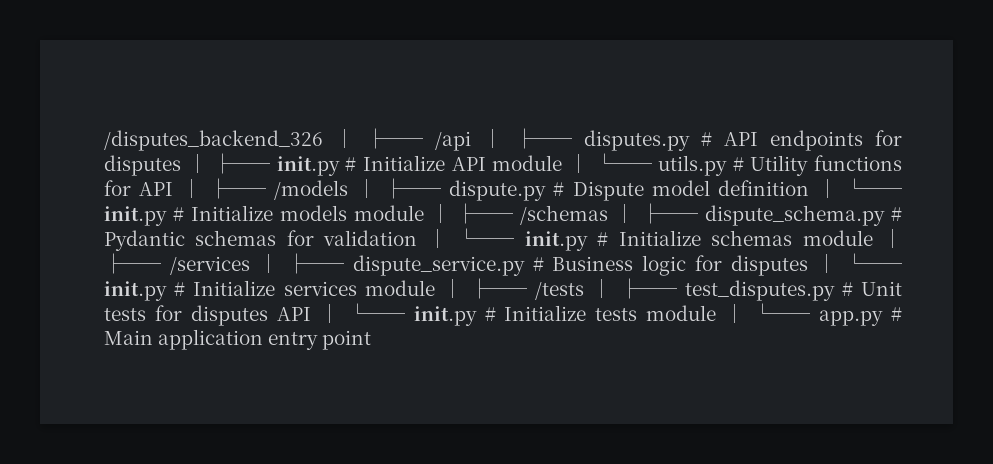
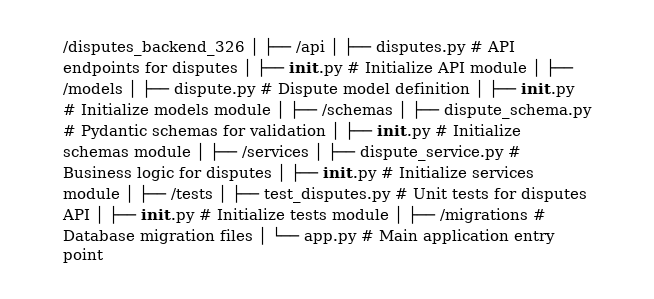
- /disputes_backend_326 │ ├── /api │ ├── disputes.py # API endpoints for disputes │ ├── init.py # Initialize API module │ └── utils.py # Utility functions for API │ ├── /models │ ├── dispute.py # Dispute model definition │ └── init.py # Initialize models module │ ├── /schemas │ ├── dispute_schema.py # Pydantic schemas for validation │ └── init.py # Initialize schemas module │ ├── /services │ ├── dispute_service.py # Business logic for disputes │ └── init.py # Initialize services module │ ├── /tests │ ├── test_disputes.py # Unit tests for disputes API │ └── init.py # Initialize tests module │ └── app.py # Main application entry point
+ /disputes_backend_326 │ ├── /api │ ├── disputes.py # API endpoints for disputes │ ├── init.py # Initialize API module │ ├── /models │ ├── dispute.py # Dispute model definition │ ├── init.py # Initialize models module │ ├── /schemas │ ├── dispute_schema.py # Pydantic schemas for validation │ ├── init.py # Initialize schemas module │ ├── /services │ ├── dispute_service.py # Business logic for disputes │ ├── init.py # Initialize services module │ ├── /tests │ ├── test_disputes.py # Unit tests for disputes API │ ├── init.py # Initialize tests module │ ├── /migrations # Database migration files │ └── app.py # Main application entry point

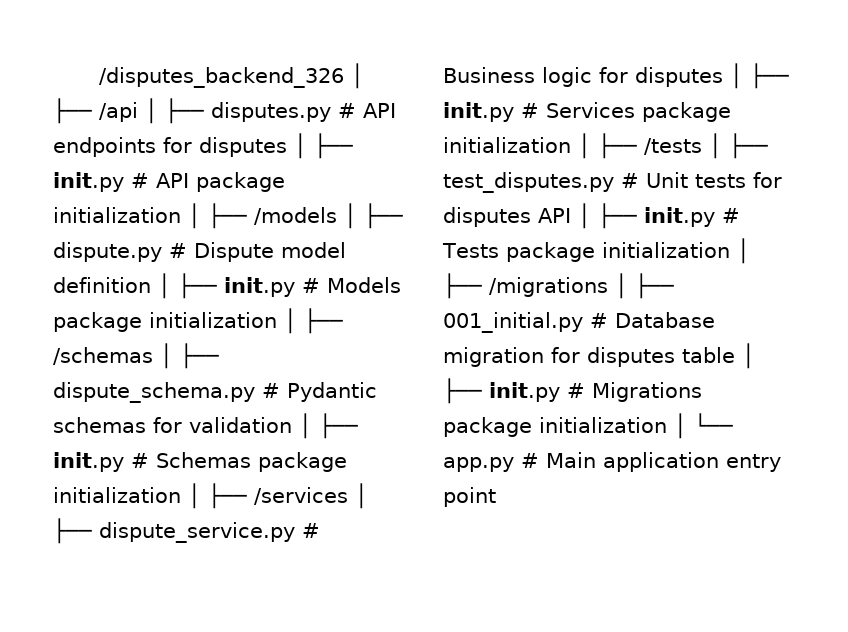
- /disputes_backend_326 │ ├── /api │ ├── disputes.py # API endpoints for disputes │ ├── init.py # Initialize API module │ ├── /models │ ├── dispute.py # Dispute model definition │ ├── init.py # Initialize models module │ ├── /schemas │ ├── dispute_schema.py # Pydantic schemas for validation │ ├── init.py # Initialize schemas module │ ├── /services │ ├── dispute_service.py # Business logic for disputes │ ├── init.py # Initialize services module │ ├── /tests │ ├── test_disputes.py # Unit tests for disputes API │ ├── init.py # Initialize tests module │ ├── /migrations # Database migration files │ └── app.py # Main application entry point
+ /disputes_backend_326 │ ├── /api │ ├── disputes.py # API endpoints for disputes │ ├── init.py # API package initialization │ ├── /models │ ├── dispute.py # Dispute model definition │ ├── init.py # Models package initialization │ ├── /schemas │ ├── dispute_schema.py # Pydantic schemas for validation │ ├── init.py # Schemas package initialization │ ├── /services │ ├── dispute_service.py # Business logic for disputes │ ├── init.py # Services package initialization │ ├── /tests │ ├── test_disputes.py # Unit tests for disputes API │ ├── init.py # Tests package initialization │ ├── /migrations │ ├── 001_initial.py # Database migration for disputes table │ ├── init.py # Migrations package initialization │ └── app.py # Main application entry point

